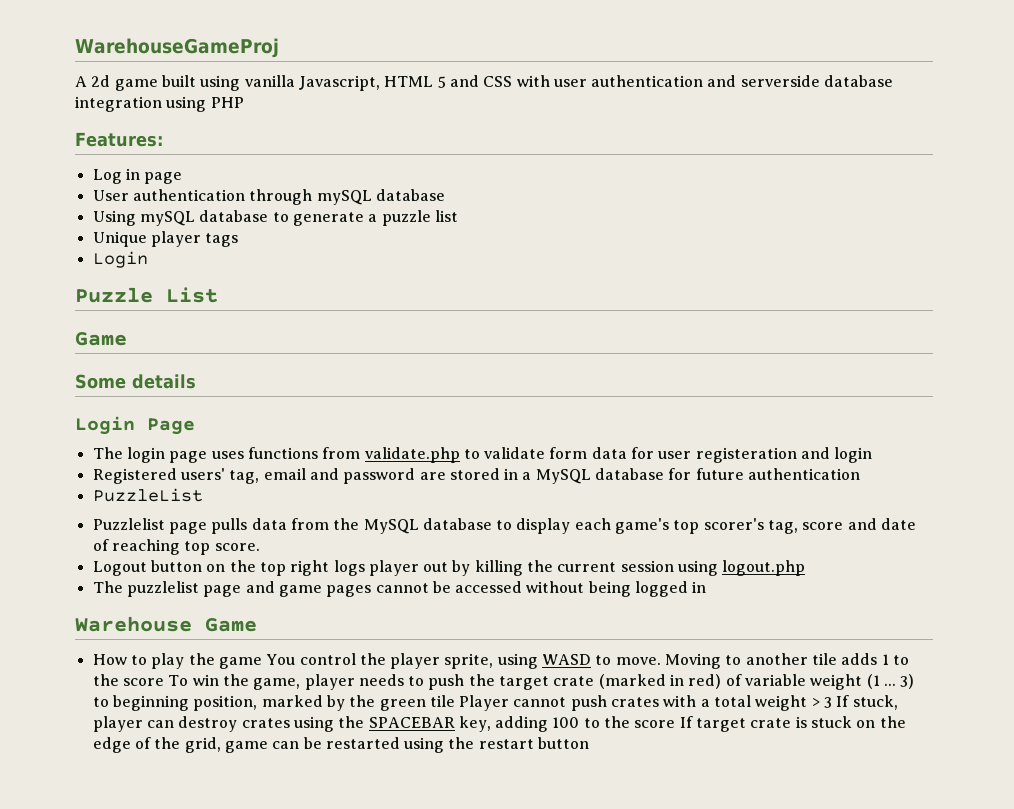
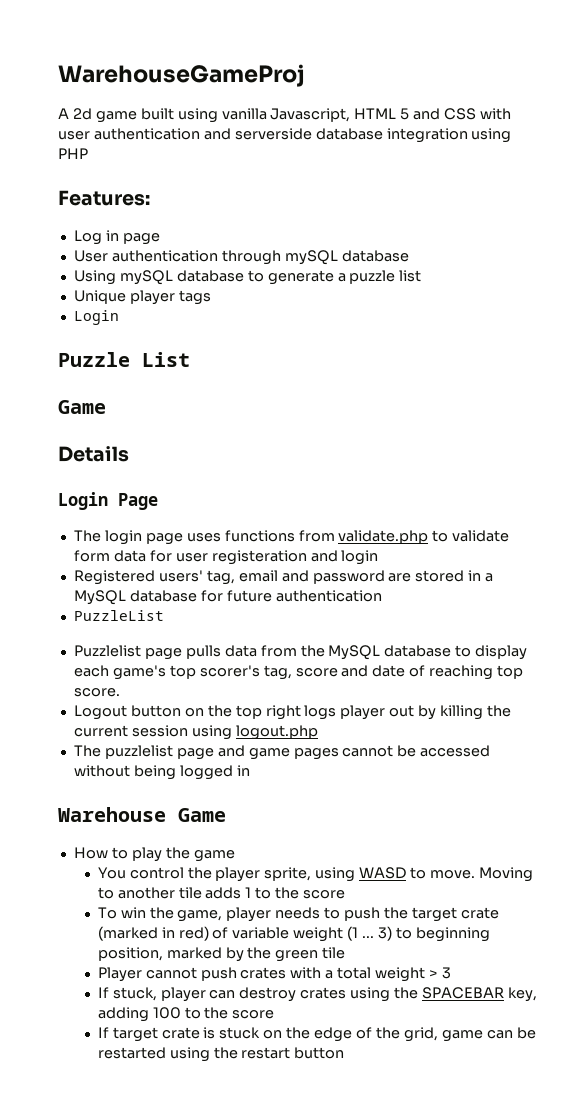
- Some details
+ Details
- How to play the game You control the player sprite, using WASD to move.
+ How to play the game
+ You control the player sprite, using WASD to move.
- Moving to another tile adds 1 to the score To win the game, player needs to push the target crate (marked in red) of variable weight (1 ...
+ Moving to another tile adds 1 to the score
+ To win the game, player needs to push the target crate (marked in red) of variable weight (1 ...
- 3) to beginning position, marked by the green tile Player cannot push crates with a total weight > 3 If stuck, player can destroy crates using the SPACEBAR key, adding 100 to the score If target crate is stuck on the edge of the grid, game can be restarted using the restart button
+ 3) to beginning position, marked by the green tile
+ Player cannot push crates with a total weight > 3
+ If stuck, player can destroy crates using the SPACEBAR key, adding 100 to the score
+ If target crate is stuck on the edge of the grid, game can be restarted using the restart button

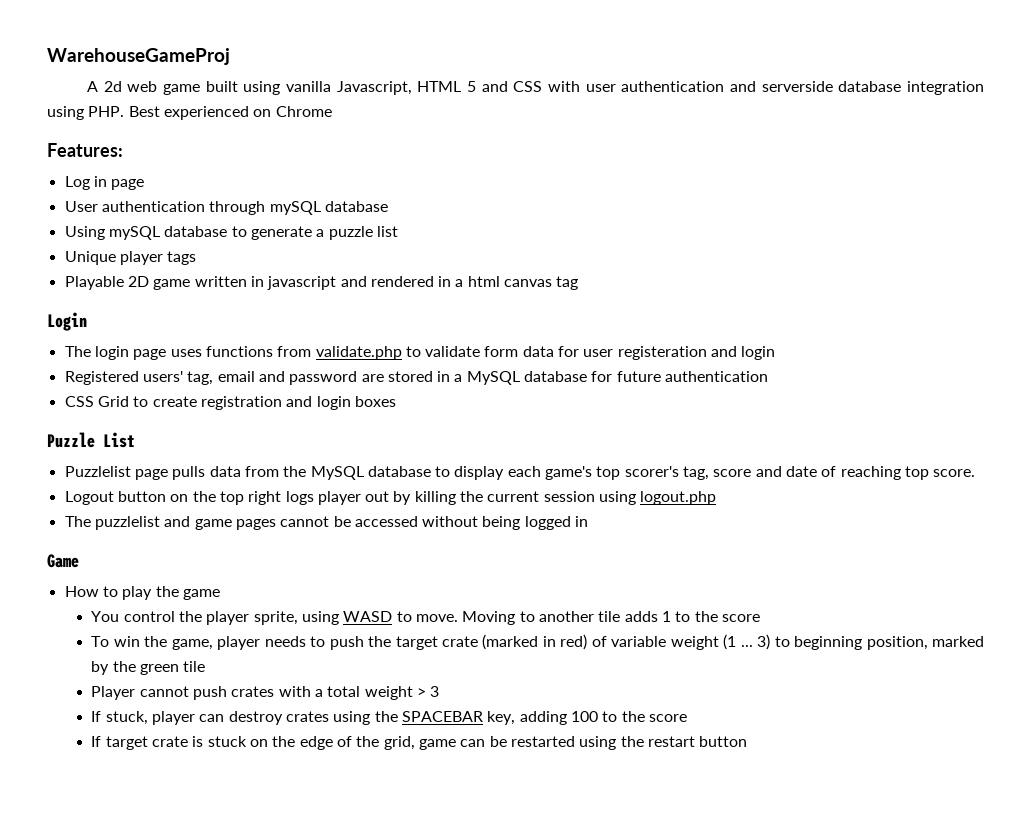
- A 2d game built using vanilla Javascript, HTML 5 and CSS with user authentication and serverside database integration using PHP
+ A 2d web game built using vanilla Javascript, HTML 5 and CSS with user authentication and serverside database integration using PHP. Best experienced on Chrome
  Unique player tags
+ Playable 2D game written in javascript and rendered in a html canvas tag
  Login
- Puzzle List
- Game
- Details
- Login Page
- PuzzleList
+ CSS Grid to create registration and login boxes
+ Puzzle List
- The puzzlelist page and game pages cannot be accessed without being logged in
+ The puzzlelist and game pages cannot be accessed without being logged in
- Warehouse Game
+ Game

